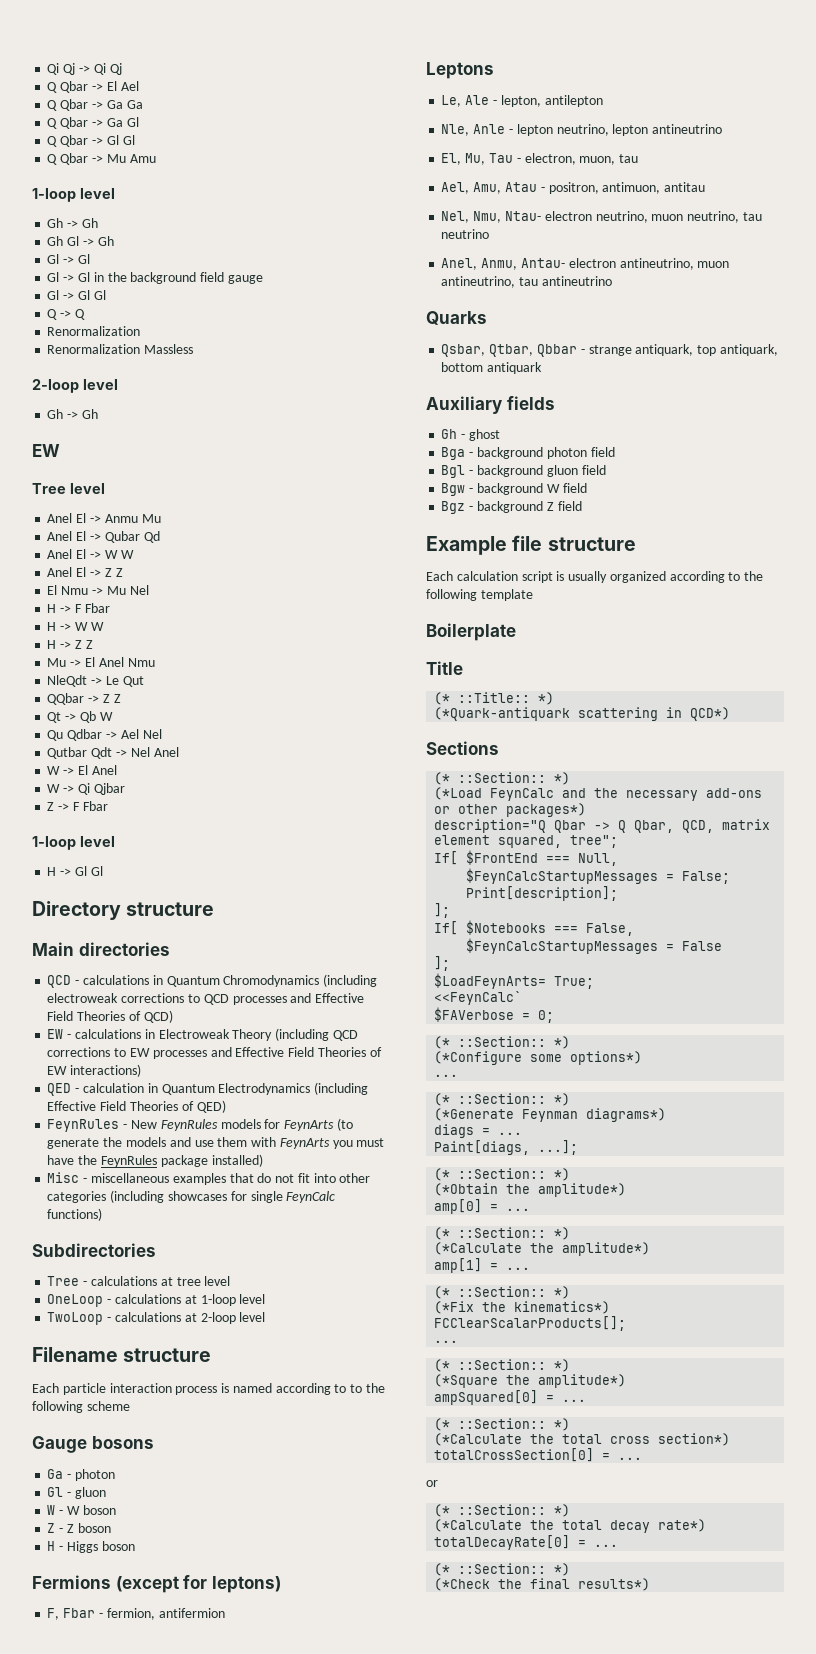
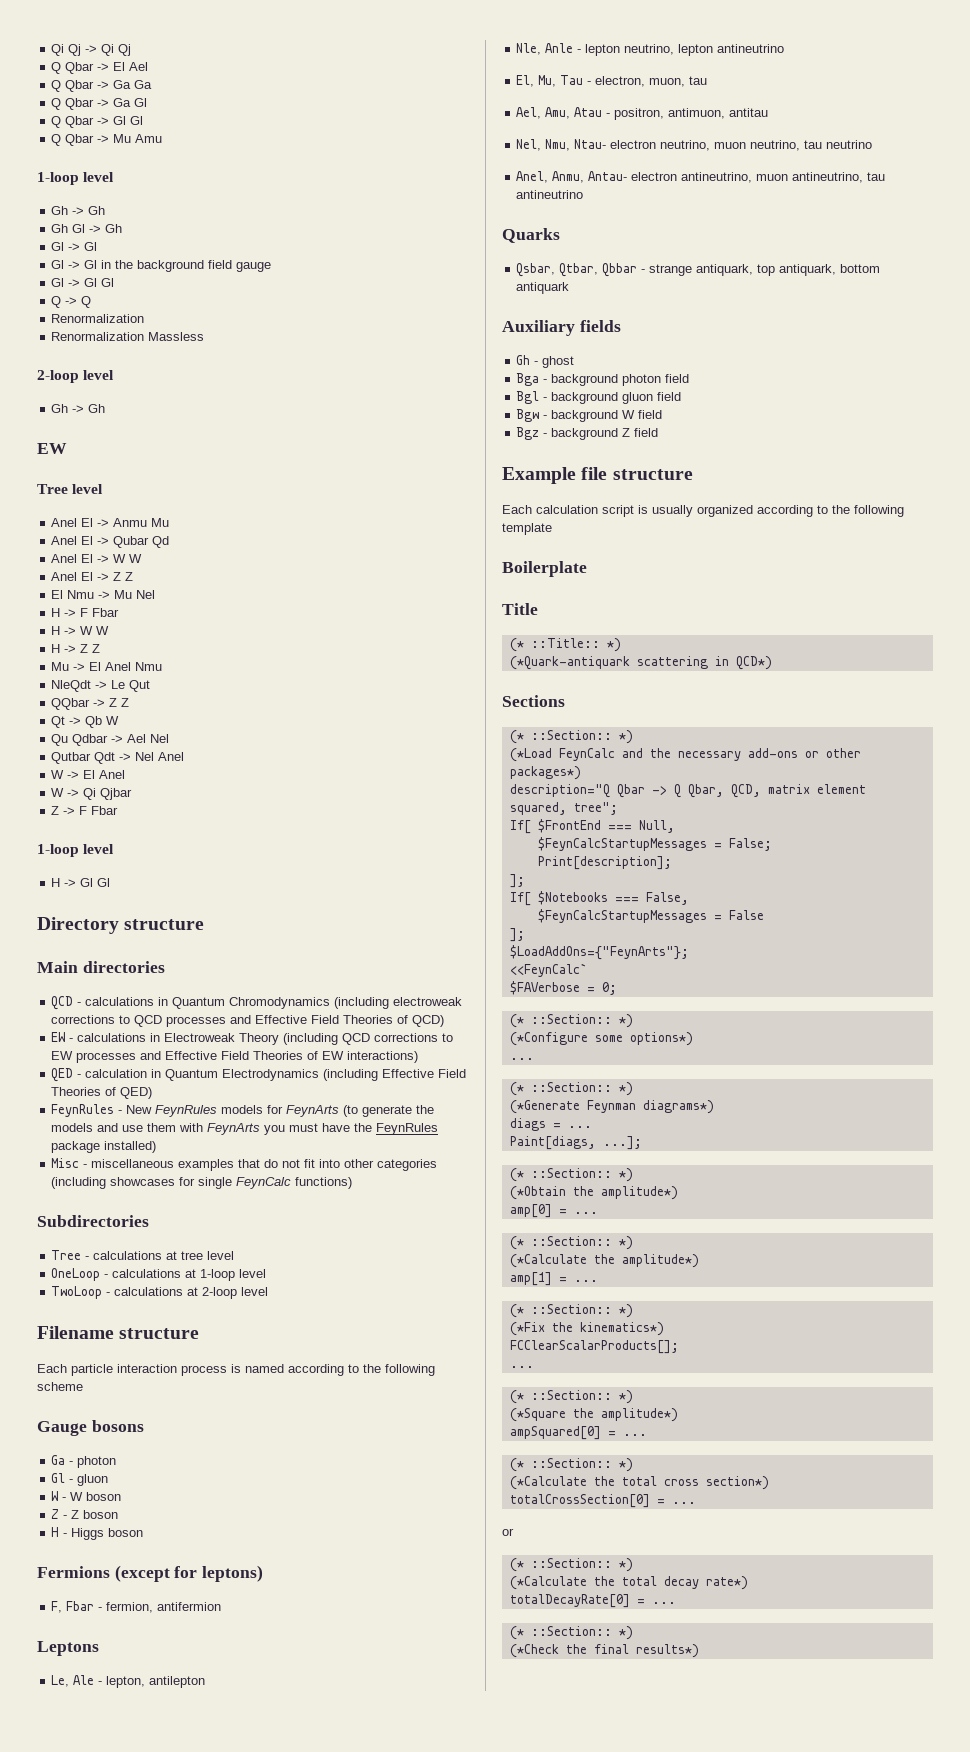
- Each particle interaction process is named according to to the following scheme
+ Each particle interaction process is named according to the following scheme
- $LoadFeynArts= True;
+ $LoadAddOns={"FeynArts"};

